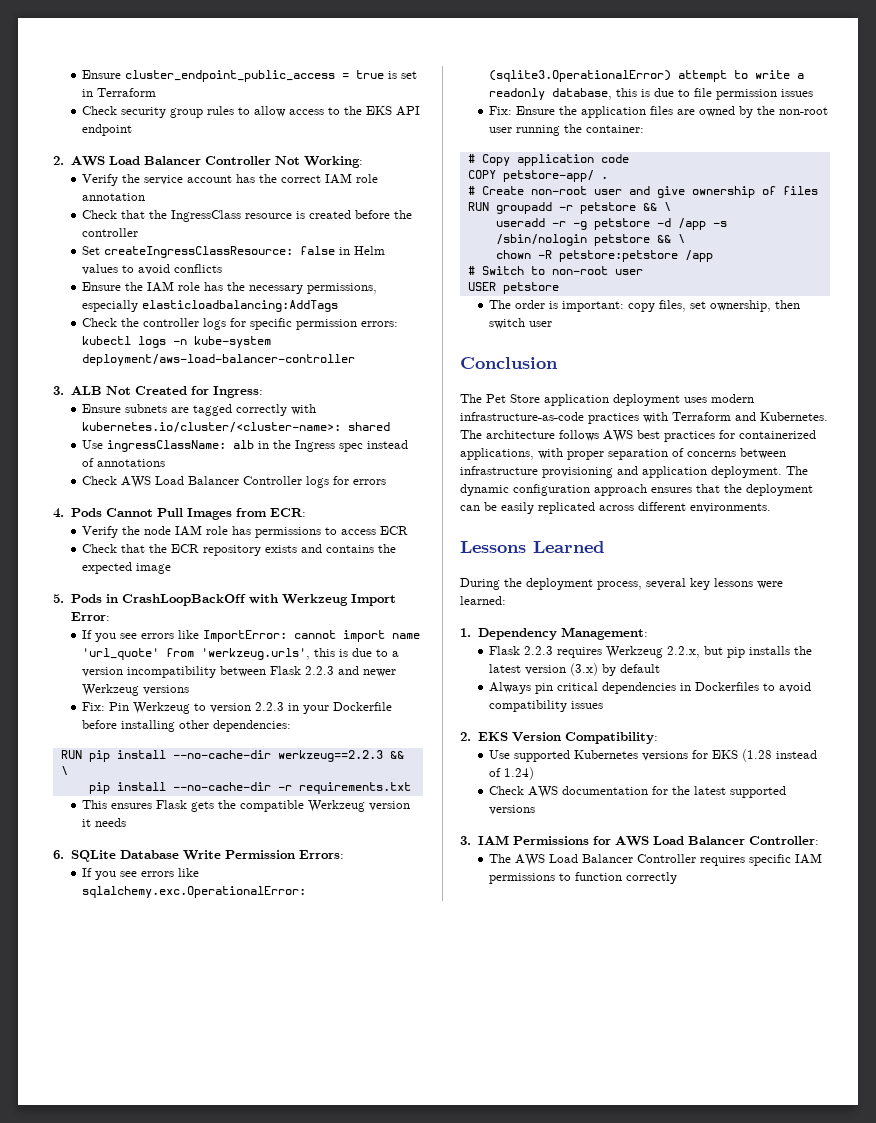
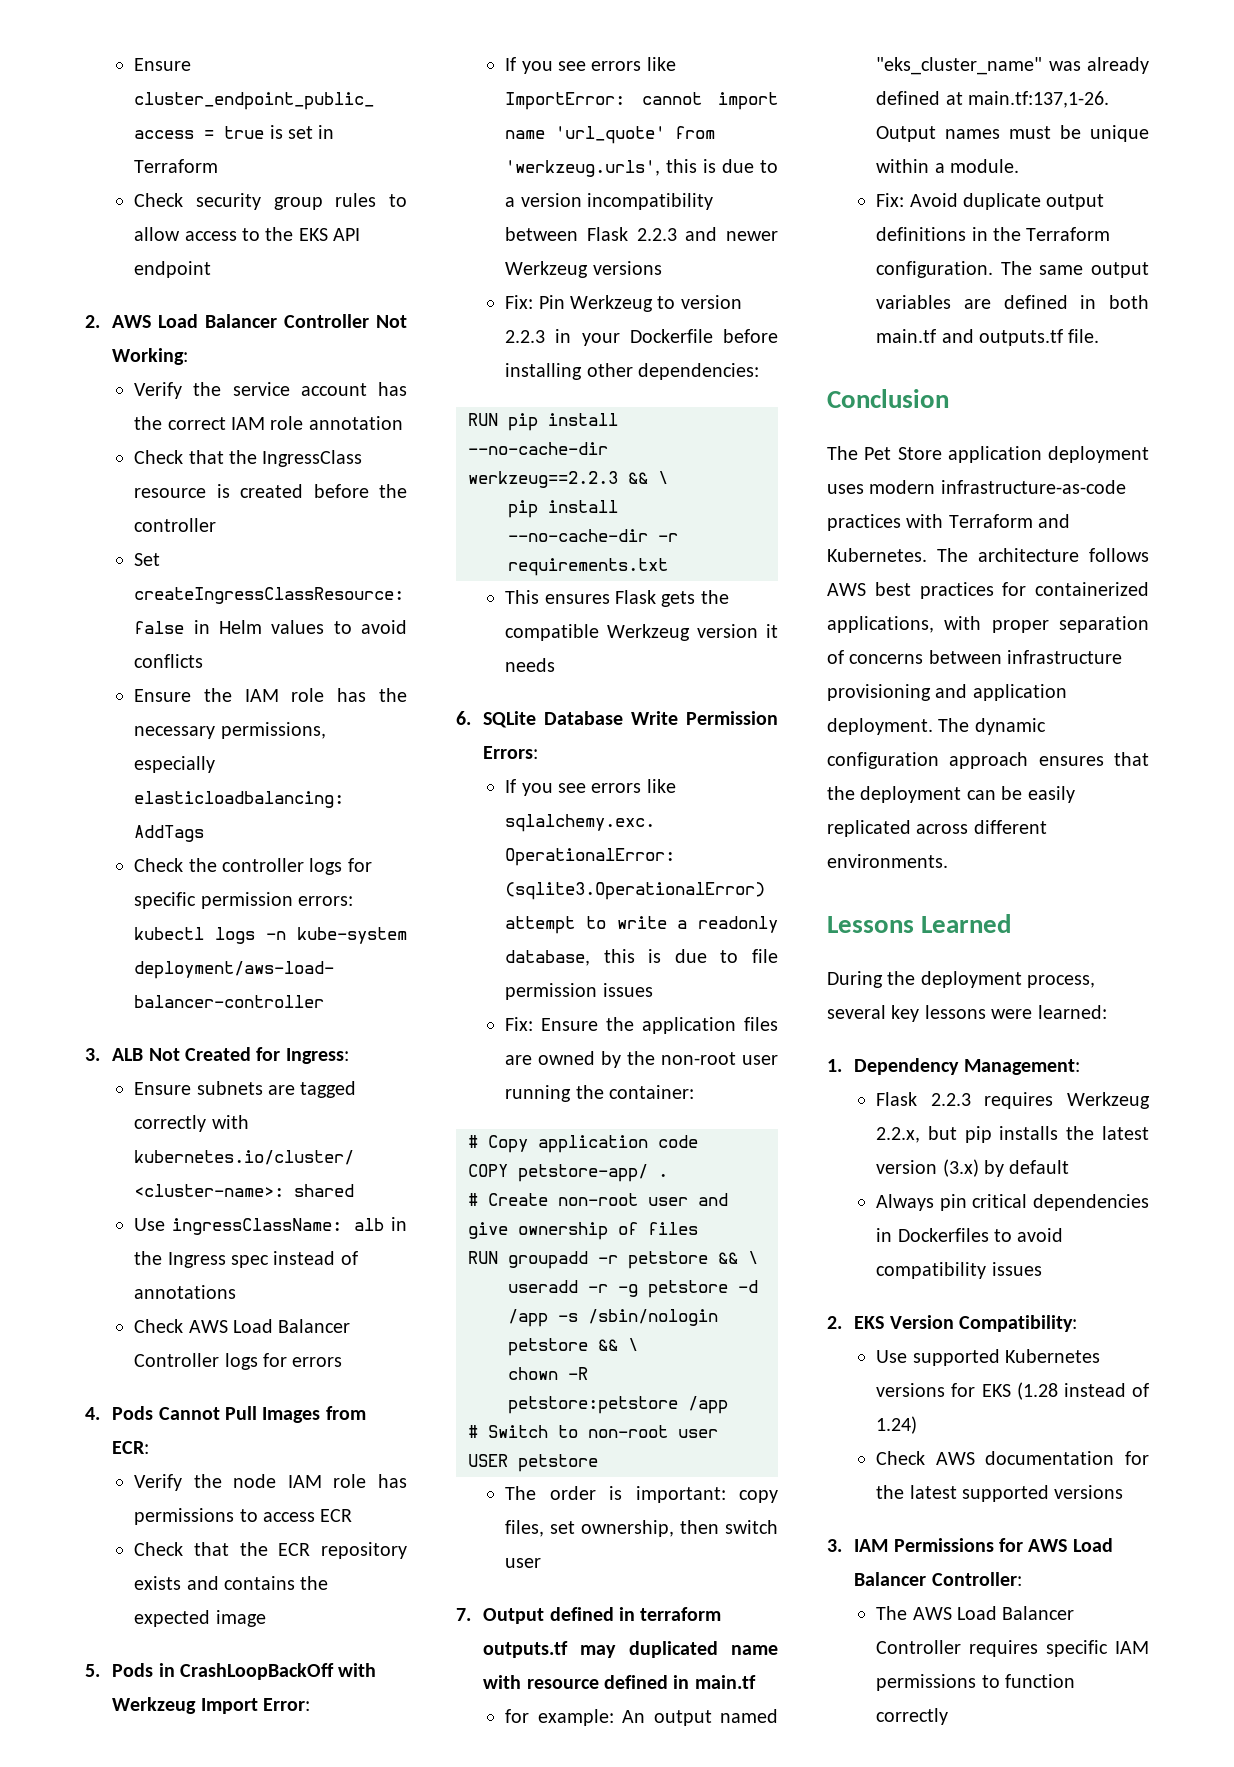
+ 7. Output defined in terraform outputs.tf may duplicated name with resource defined in main.tf
+ for example: An output named "eks_cluster_name" was already defined at main.tf:137,1-26. Output names must be unique within a module.
+ Fix: Avoid duplicate output definitions in the Terraform configuration. The same output variables are defined in both main.tf and outputs.tf file.

